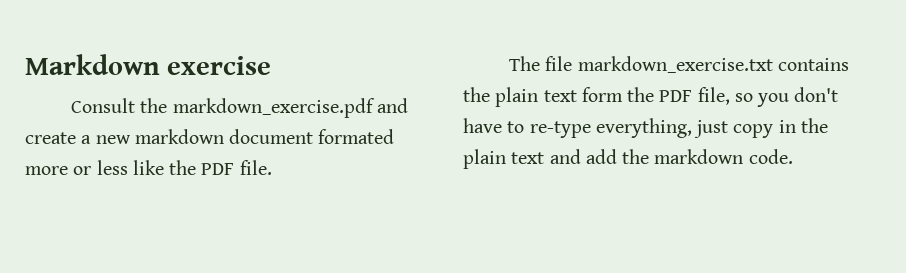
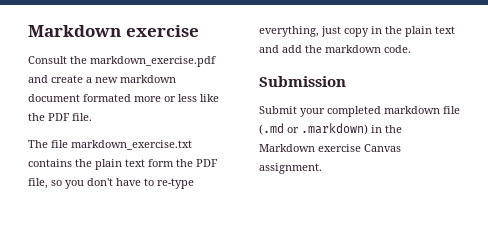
+ Submission
+ Submit your completed markdown file (.md or .markdown) in the Markdown exercise Canvas assignment.

